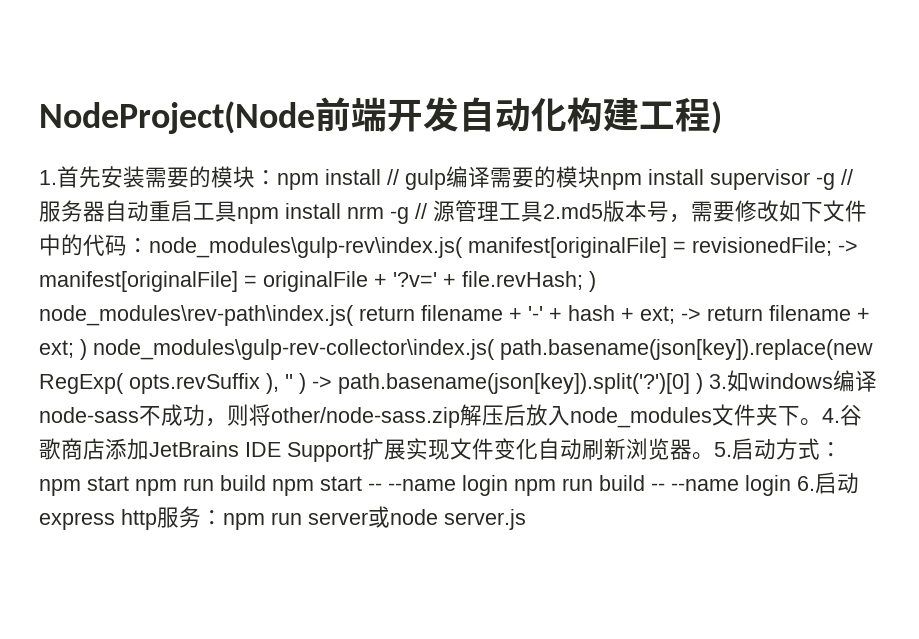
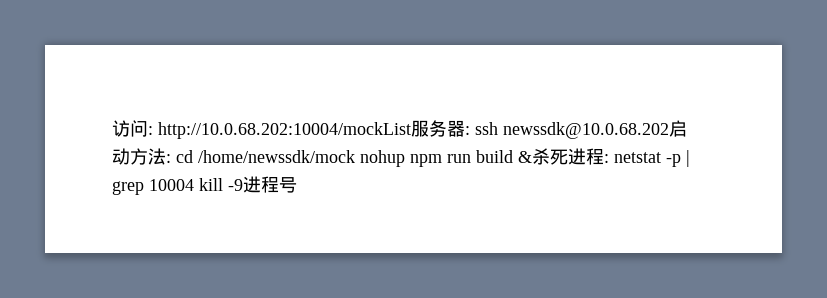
- NodeProject(Node前端开发自动化构建工程)
- 1.首先安装需要的模块：npm install // gulp编译需要的模块npm install supervisor -g // 服务器自动重启工具npm install nrm -g // 源管理工具2.md5版本号，需要修改如下文件中的代码：node_modules\gulp-rev\index.js( manifest[originalFile] = revisionedFile; -> manifest[originalFile] = originalFile + '?v=' + file.revHash; ) node_modules\rev-path\index.js( return filename + '-' + hash + ext; -> return filename + ext; ) node_modules\gulp-rev-collector\index.js( path.basename(json[key]).replace(new RegExp( opts.revSuffix ), '' ) -> path.basename(json[key]).split('?')[0] ) 3.如windows编译node-sass不成功，则将other/node-sass.zip解压后放入node_modules文件夹下。4.谷歌商店添加JetBrains IDE Support扩展实现文件变化自动刷新浏览器。5.启动方式：npm start npm run build npm start -- --name login npm run build -- --name login 6.启动express http服务：npm run server或node server.js
+ 访问: http://10.0.68.202:10004/mockList服务器: ssh newssdk@10.0.68.202启动方法: cd /home/newssdk/mock nohup npm run build &杀死进程: netstat -p | grep 10004 kill -9进程号

